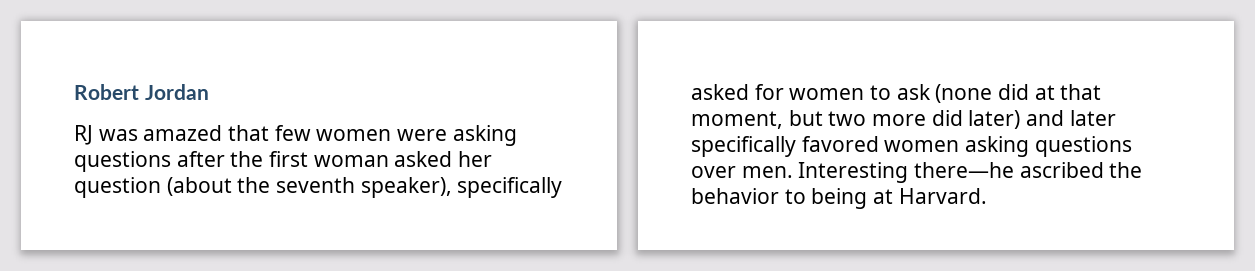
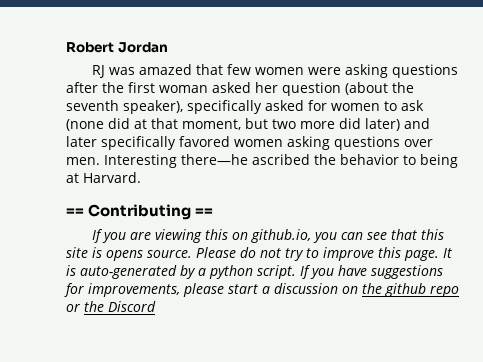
+ == Contributing ==
+ If you are viewing this on github.io, you can see that this site is opens source. Please do not try to improve this page. It is auto-generated by a python script. If you have suggestions for improvements, please start a discussion on the github repo or the Discord

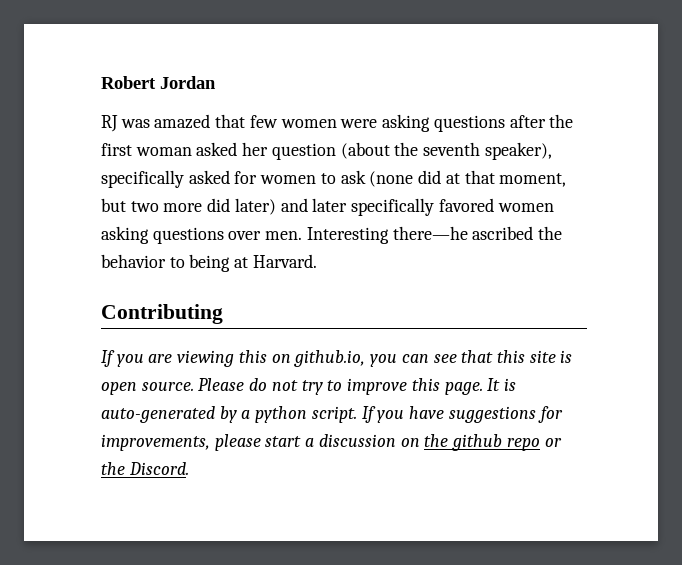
- == Contributing ==
+ Contributing
- If you are viewing this on github.io, you can see that this site is opens source.
+ If you are viewing this on github.io, you can see that this site is open source.
- If you have suggestions for improvements, please start a discussion on the github repo or the Discord
+ If you have suggestions for improvements, please start a discussion on the github repo or the Discord.

